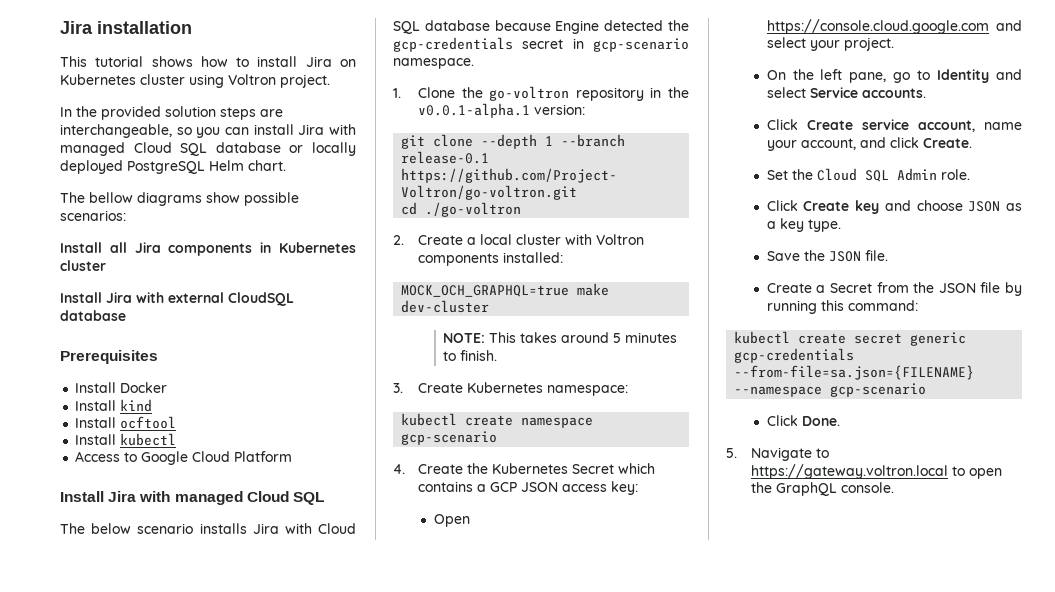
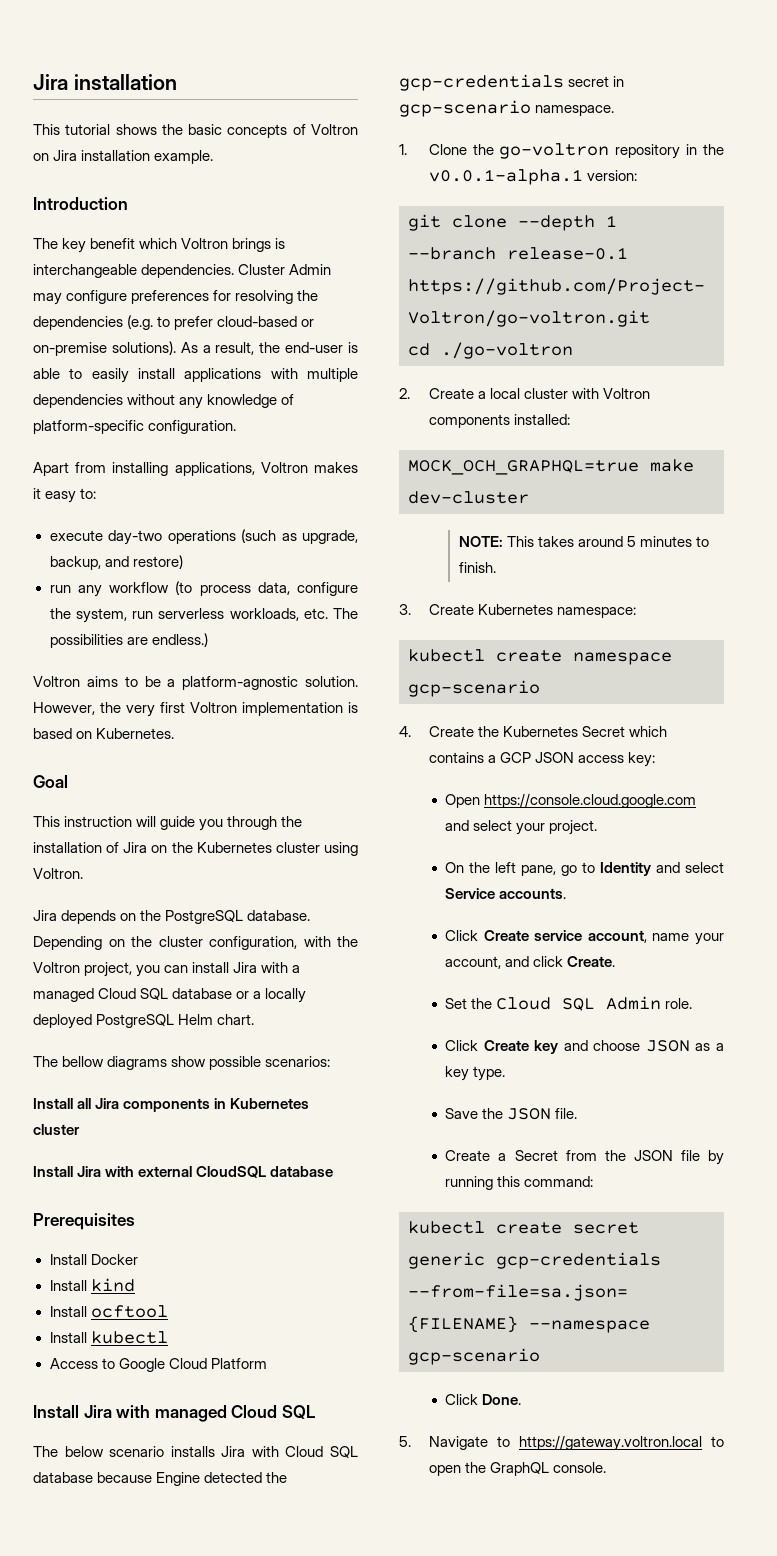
- This tutorial shows how to install Jira on Kubernetes cluster using Voltron project.
- In the provided solution steps are interchangeable, so you can install Jira with managed Cloud SQL database or locally deployed PostgreSQL Helm chart.
+ This tutorial shows the basic concepts of Voltron on Jira installation example.
+ Introduction
+ The key benefit which Voltron brings is interchangeable dependencies. Cluster Admin may configure preferences for resolving the dependencies (e.g. to prefer cloud-based or on-premise solutions). As a result, the end-user is able to easily install applications with multiple dependencies without any knowledge of platform-specific configuration.
+ Apart from installing applications, Voltron makes it easy to:
+ execute day-two operations (such as upgrade, backup, and restore)
+ run any workflow (to process data, configure the system, run serverless workloads, etc. The possibilities are endless.)
+ Voltron aims to be a platform-agnostic solution. However, the very first Voltron implementation is based on Kubernetes.
+ Goal
+ This instruction will guide you through the installation of Jira on the Kubernetes cluster using Voltron.
+ Jira depends on the PostgreSQL database. Depending on the cluster configuration, with the Voltron project, you can install Jira with a managed Cloud SQL database or a locally deployed PostgreSQL Helm chart.

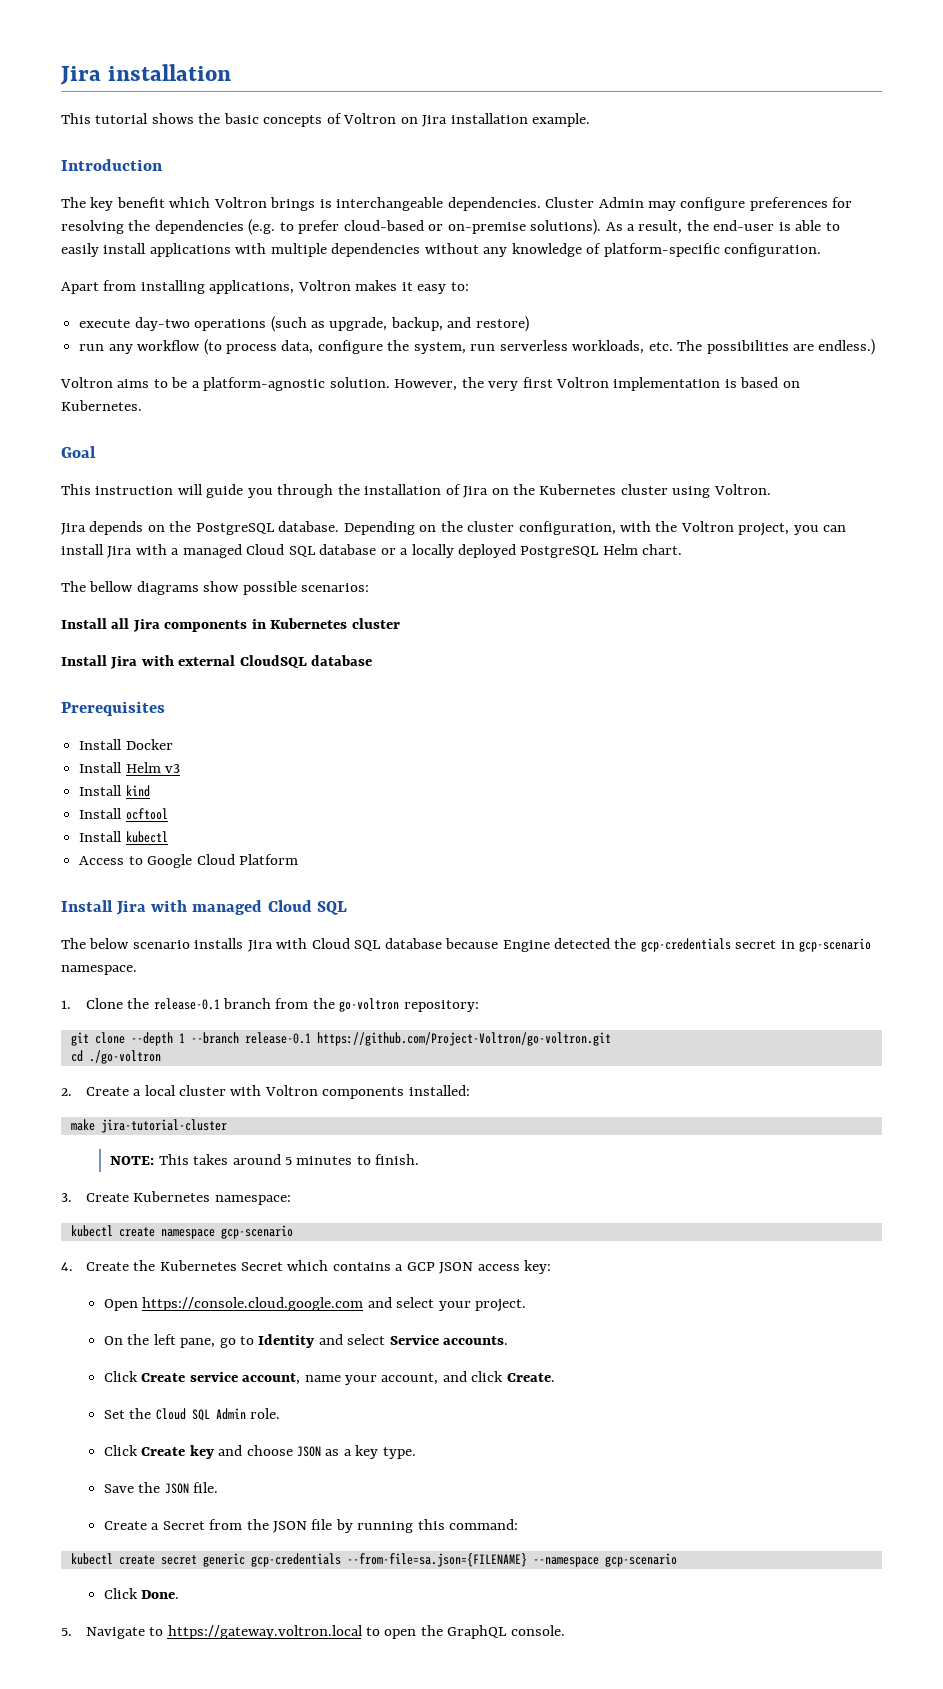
+ Install Helm v3
- 1. Clone the go-voltron repository in the v0.0.1-alpha.1 version:
+ 1. Clone the release-0.1 branch from the go-voltron repository:
- MOCK_OCH_GRAPHQL=true make dev-cluster
+ make jira-tutorial-cluster

